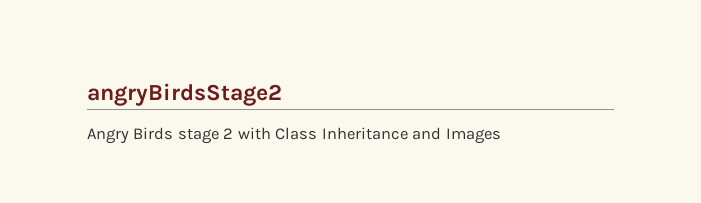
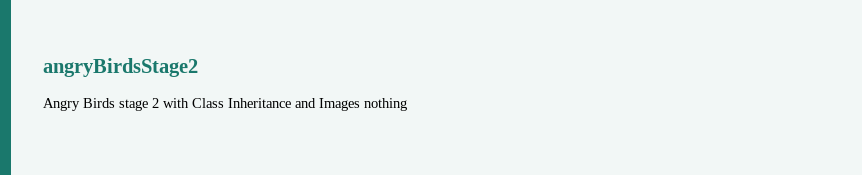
- Angry Birds stage 2 with Class Inheritance and Images
+ Angry Birds stage 2 with Class Inheritance and Images nothing

